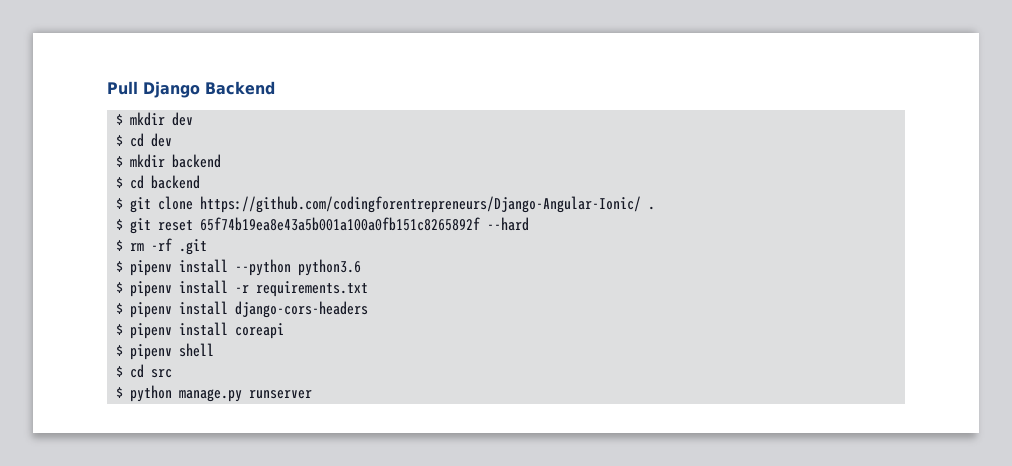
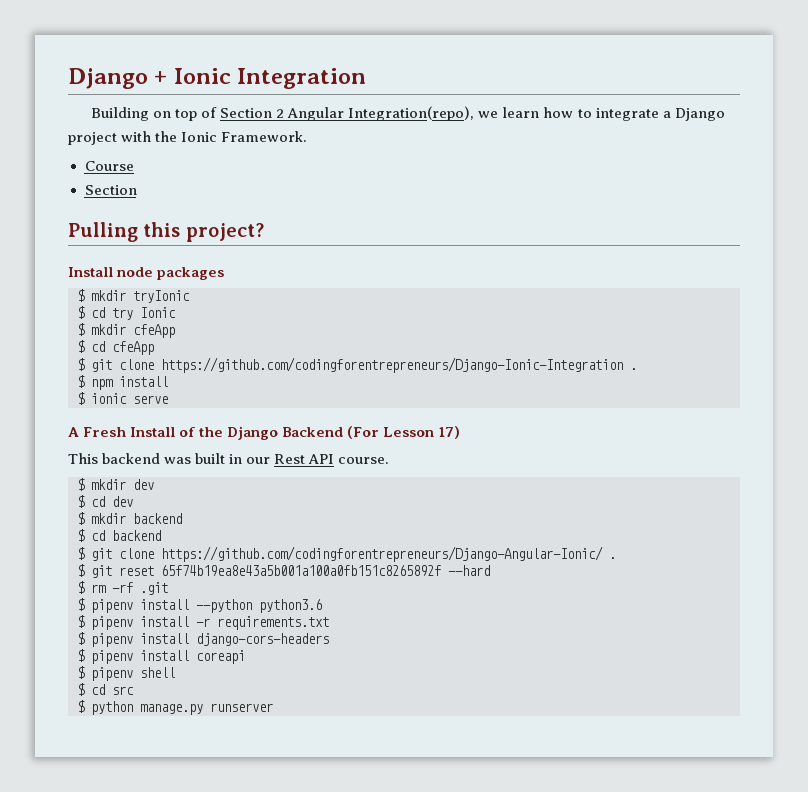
- Pull Django Backend
+ Django + Ionic Integration
+ Building on top of Section 2 Angular Integration(repo), we learn how to integrate a Django project with the Ionic Framework.
+ Course
+ Section
+ Pulling this project?
+ Install node packages
+ $ mkdir tryIonic
+ $ cd try Ionic
+ $ mkdir cfeApp
+ $ cd cfeApp
+ $ git clone https://github.com/codingforentrepreneurs/Django-Ionic-Integration .
+ $ npm install
+ $ ionic serve
+ A Fresh Install of the Django Backend (For Lesson 17)
+ This backend was built in our Rest API course.

